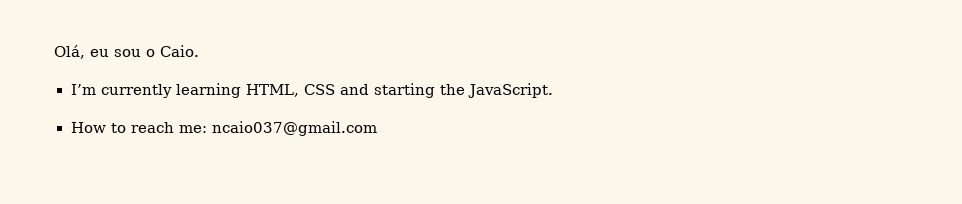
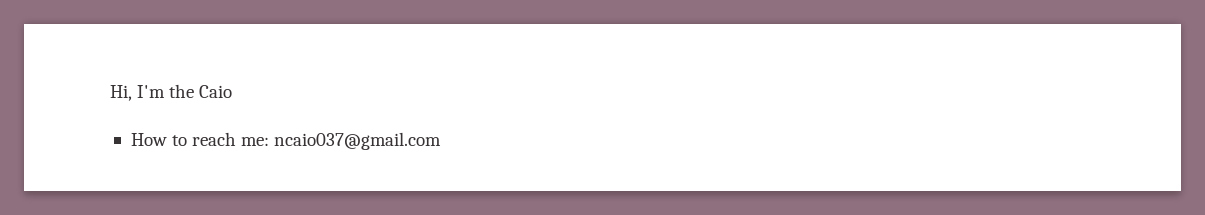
- Olá, eu sou o Caio.
- I’m currently learning HTML, CSS and starting the JavaScript.
+ Hi, I'm the Caio

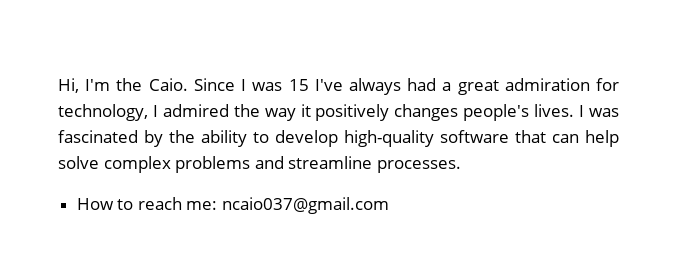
- Hi, I'm the Caio
+ Hi, I'm the Caio. Since I was 15 I've always had a great admiration for technology, I admired the way it positively changes people's lives. I was fascinated by the ability to develop high-quality software that can help solve complex problems and streamline processes.

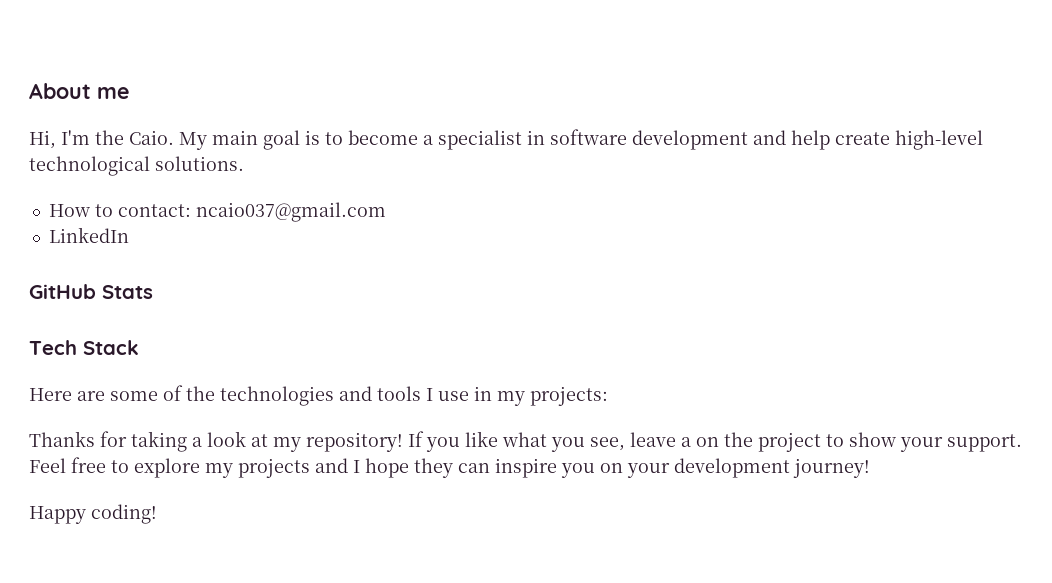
+ About me
- Since I was 15 I've always had a great admiration for technology, I admired the way it positively changes people's lives. I was fascinated by the ability to develop high-quality software that can help solve complex problems and streamline processes.
+ My main goal is to become a specialist in software development and help create high-level technological solutions.
- How to reach me: ncaio037@gmail.com
+ How to contact: ncaio037@gmail.com
+ LinkedIn
+ GitHub Stats
+ Tech Stack
+ Here are some of the technologies and tools I use in my projects:
+ Thanks for taking a look at my repository! If you like what you see, leave a on the project to show your support. Feel free to explore my projects and I hope they can inspire you on your development journey!
+ Happy coding!

